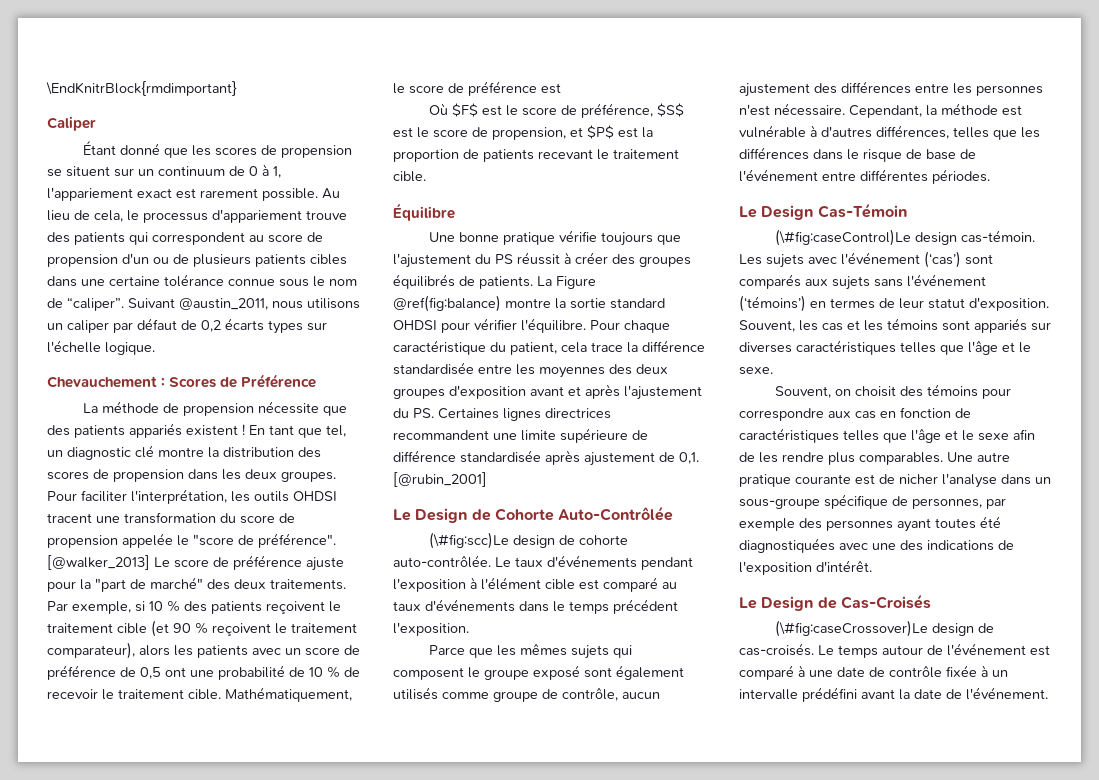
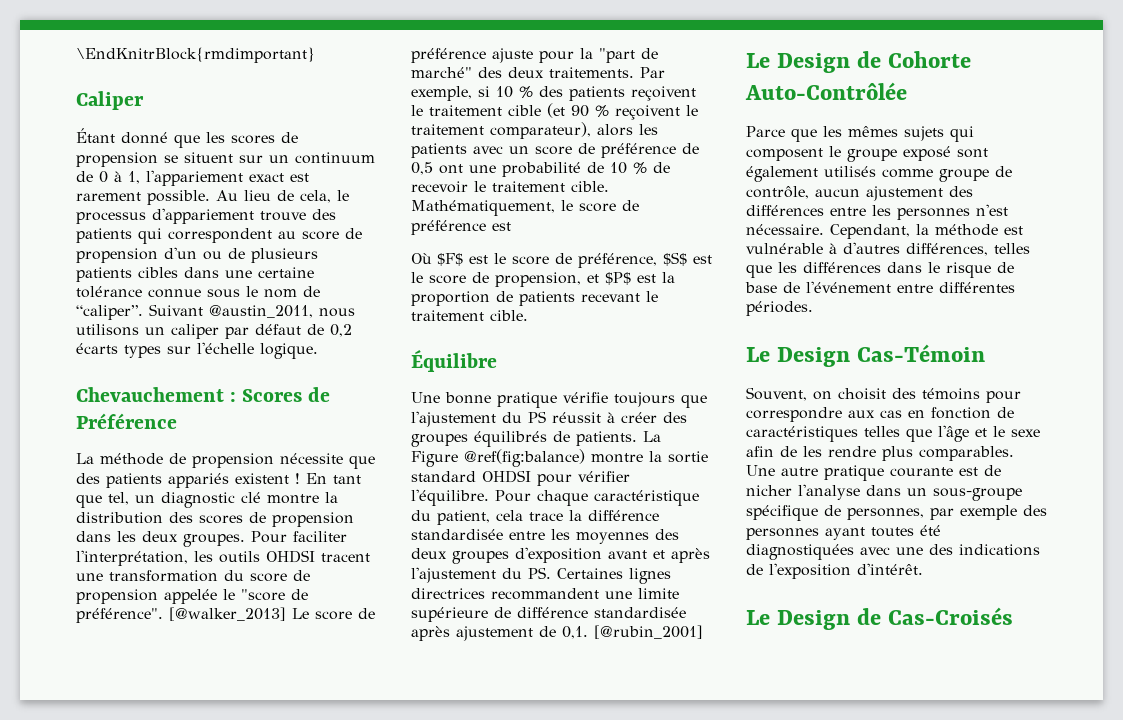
- (\#fig:scc)Le design de cohorte auto-contrôlée. Le taux d'événements pendant l'exposition à l'élément cible est comparé au taux d'événements dans le temps précédent l'exposition.
- (\#fig:caseControl)Le design cas-témoin. Les sujets avec l'événement (‘cas’) sont comparés aux sujets sans l'événement (‘témoins’) en termes de leur statut d'exposition. Souvent, les cas et les témoins sont appariés sur diverses caractéristiques telles que l'âge et le sexe.
- (\#fig:caseCrossover)Le design de cas-croisés. Le temps autour de l'événement est comparé à une date de contrôle fixée à un intervalle prédéfini avant la date de l'événement.

